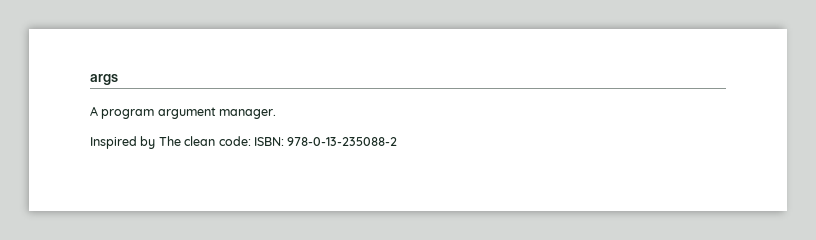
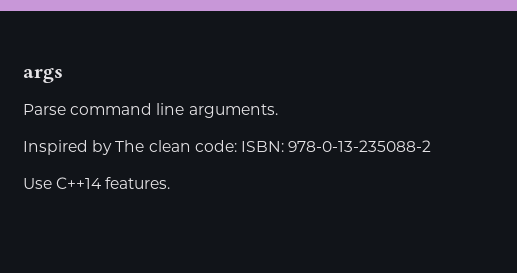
- A program argument manager.
+ Parse command line arguments.
+ Use C++14 features.

